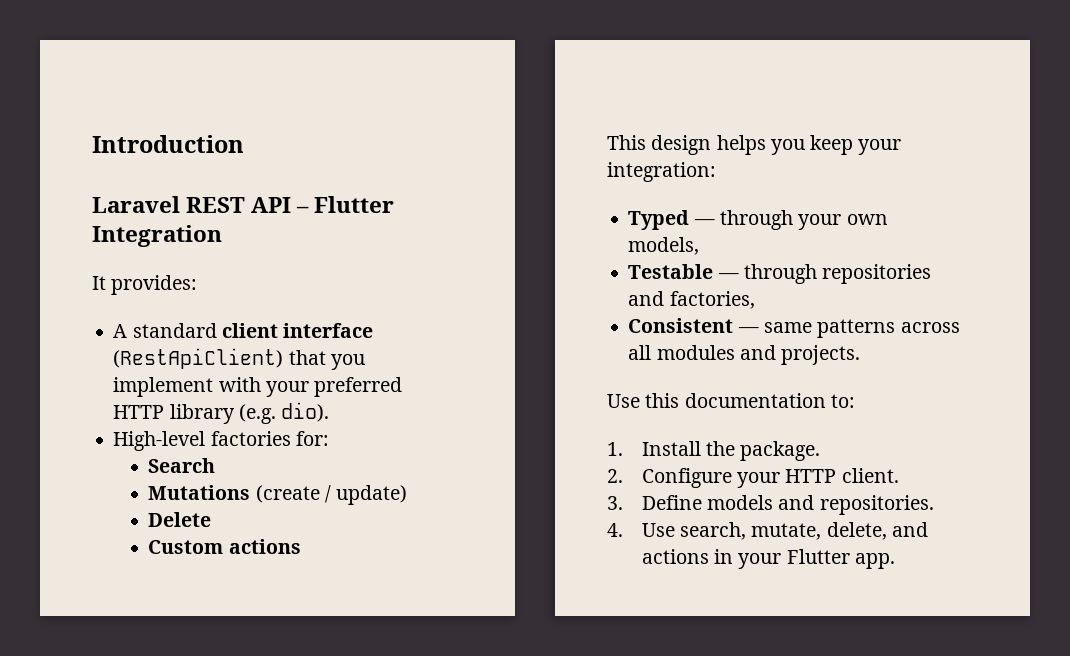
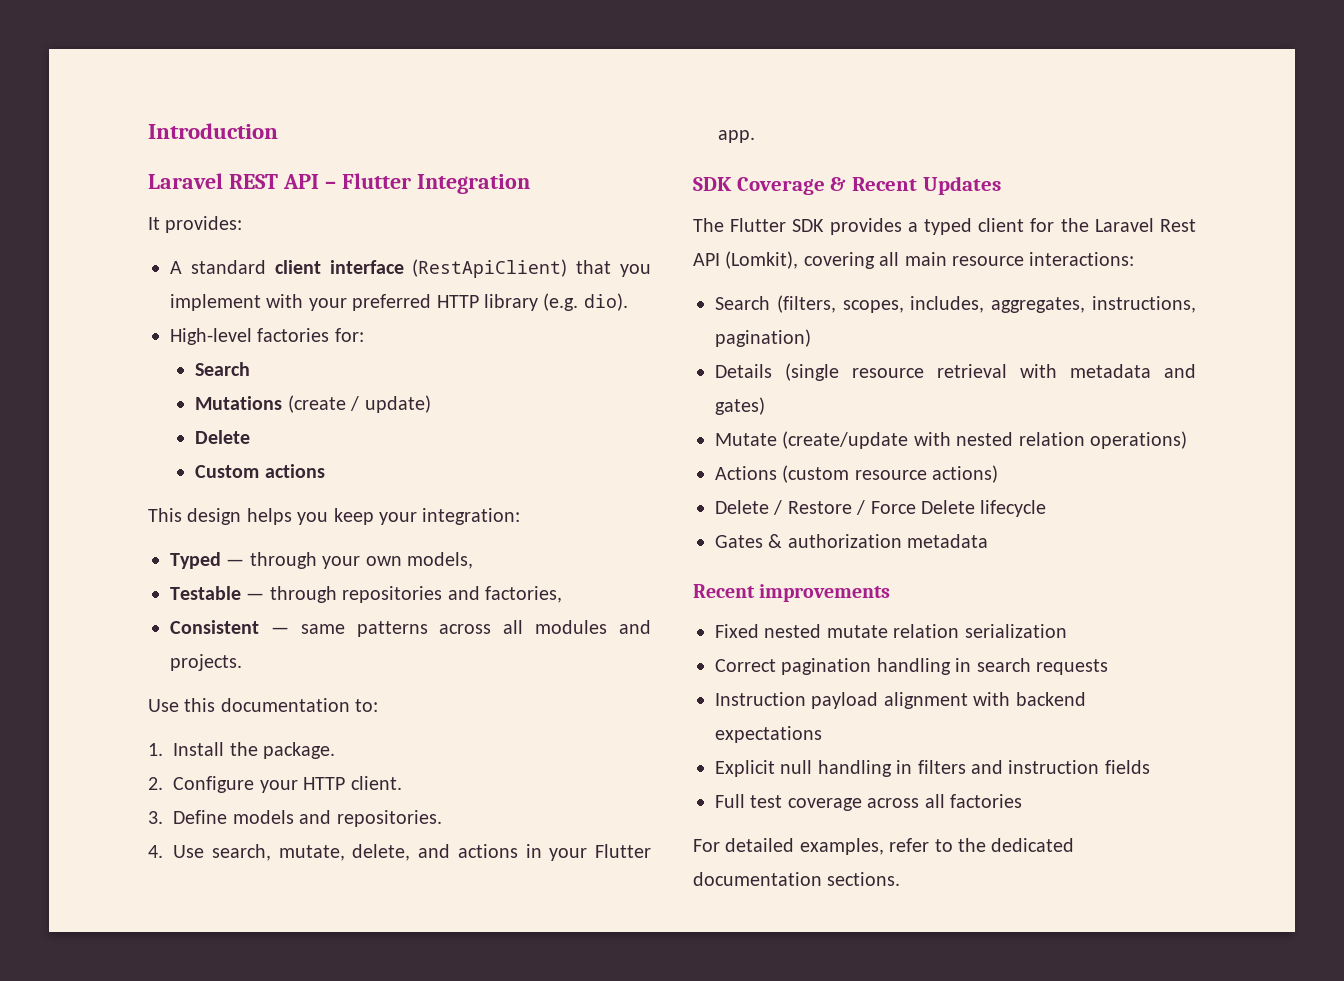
+ SDK Coverage & Recent Updates
+ The Flutter SDK provides a typed client for the Laravel Rest API (Lomkit), covering all main resource interactions:
+ Search (filters, scopes, includes, aggregates, instructions, pagination)
+ Details (single resource retrieval with metadata and gates)
+ Mutate (create/update with nested relation operations)
+ Actions (custom resource actions)
+ Delete / Restore / Force Delete lifecycle
+ Gates & authorization metadata
+ Recent improvements
+ Fixed nested mutate relation serialization
+ Correct pagination handling in search requests
+ Instruction payload alignment with backend expectations
+ Explicit null handling in filters and instruction fields
+ Full test coverage across all factories
+ For detailed examples, refer to the dedicated documentation sections.

